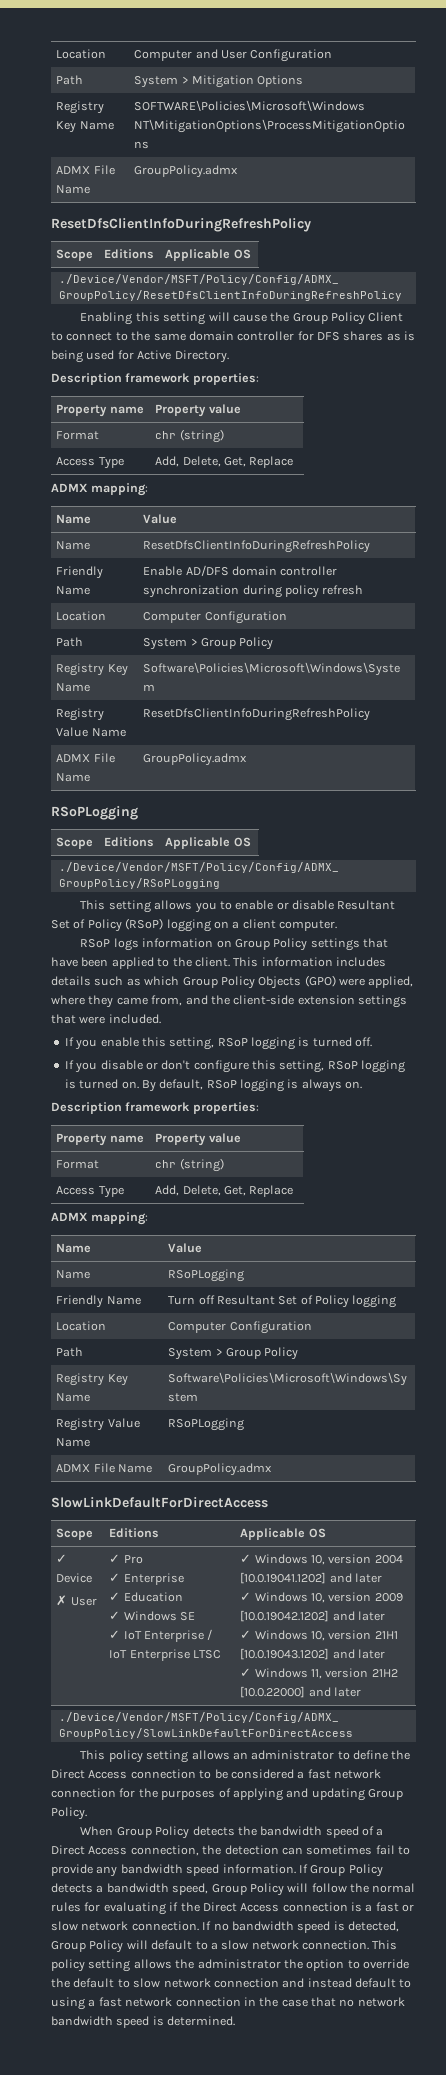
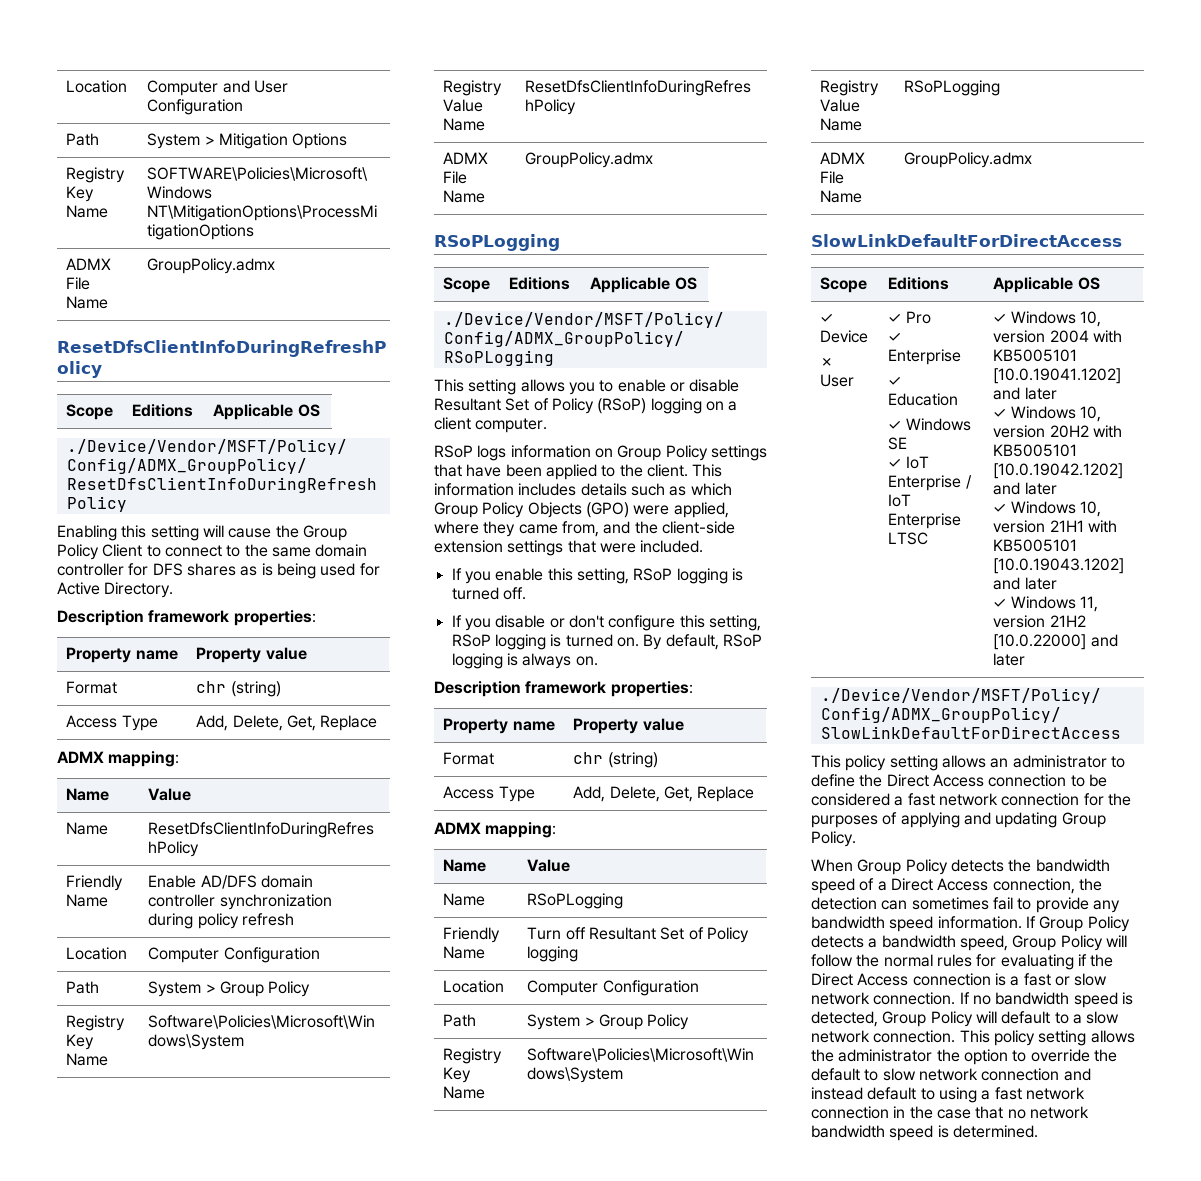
- ✓ Windows 10, version 2004 [10.0.19041.1202] and later
+ ✓ Windows 10, version 2004 with KB5005101 [10.0.19041.1202] and later
- ✓ Windows 10, version 2009 [10.0.19042.1202] and later
+ ✓ Windows 10, version 20H2 with KB5005101 [10.0.19042.1202] and later
- ✓ Windows 10, version 21H1 [10.0.19043.1202] and later
+ ✓ Windows 10, version 21H1 with KB5005101 [10.0.19043.1202] and later

